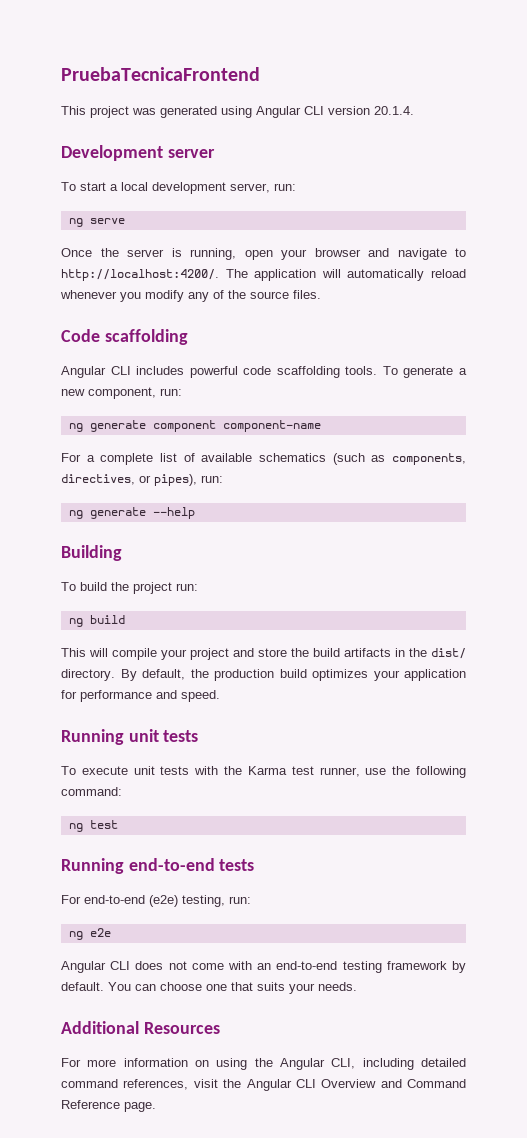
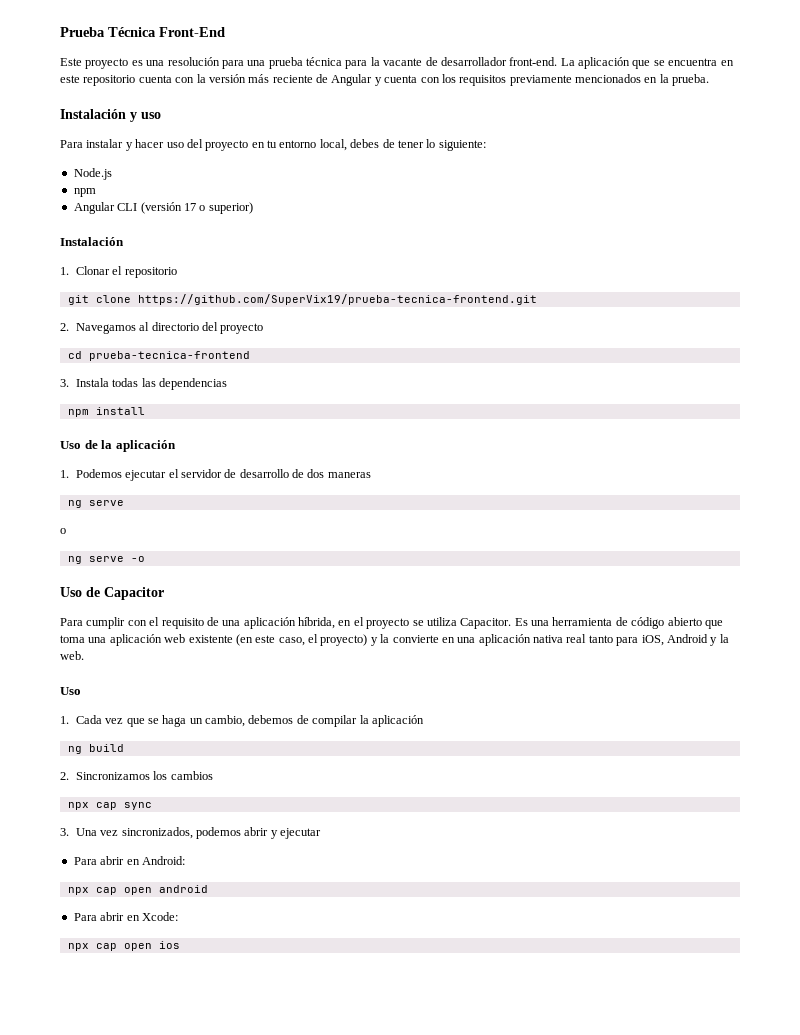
- PruebaTecnicaFrontend
- This project was generated using Angular CLI version 20.1.4.
- Development server
- To start a local development server, run:
+ Prueba Técnica Front-End
+ Este proyecto es una resolución para una prueba técnica para la vacante de desarrollador front-end. La aplicación que se encuentra en este repositorio cuenta con la versión más reciente de Angular y cuenta con los requisitos previamente mencionados en la prueba.
+ Instalación y uso
+ Para instalar y hacer uso del proyecto en tu entorno local, debes de tener lo siguiente:
+ Node.js
+ npm
+ Angular CLI (versión 17 o superior)
+ Instalación
+ 1. Clonar el repositorio
+ git clone https://github.com/SuperVix19/prueba-tecnica-frontend.git
+ 2. Navegamos al directorio del proyecto
+ cd prueba-tecnica-frontend
+ 3. Instala todas las dependencias
+ npm install
+ Uso de la aplicación
+ 1. Podemos ejecutar el servidor de desarrollo de dos maneras
  ng serve
- Once the server is running, open your browser and navigate to http://localhost:4200/. The application will automatically reload whenever you modify any of the source files.
- Code scaffolding
- Angular CLI includes powerful code scaffolding tools. To generate a new component, run:
- ng generate component component-name
- For a complete list of available schematics (such as components, directives, or pipes), run:
- ng generate --help
- Building
- To build the project run:
+ o
+ ng serve -o
+ Uso de Capacitor
+ Para cumplir con el requisito de una aplicación híbrida, en el proyecto se utiliza Capacitor. Es una herramienta de código abierto que toma una aplicación web existente (en este caso, el proyecto) y la convierte en una aplicación nativa real tanto para iOS, Android y la web.
+ Uso
+ 1. Cada vez que se haga un cambio, debemos de compilar la aplicación
  ng build
- This will compile your project and store the build artifacts in the dist/ directory. By default, the production build optimizes your application for performance and speed.
- Running unit tests
- To execute unit tests with the Karma test runner, use the following command:
- ng test
- Running end-to-end tests
- For end-to-end (e2e) testing, run:
- ng e2e
- Angular CLI does not come with an end-to-end testing framework by default. You can choose one that suits your needs.
- Additional Resources
- For more information on using the Angular CLI, including detailed command references, visit the Angular CLI Overview and Command Reference page.
+ 2. Sincronizamos los cambios
+ npx cap sync
+ 3. Una vez sincronizados, podemos abrir y ejecutar
+ Para abrir en Android:
+ npx cap open android
+ Para abrir en Xcode:
+ npx cap open ios

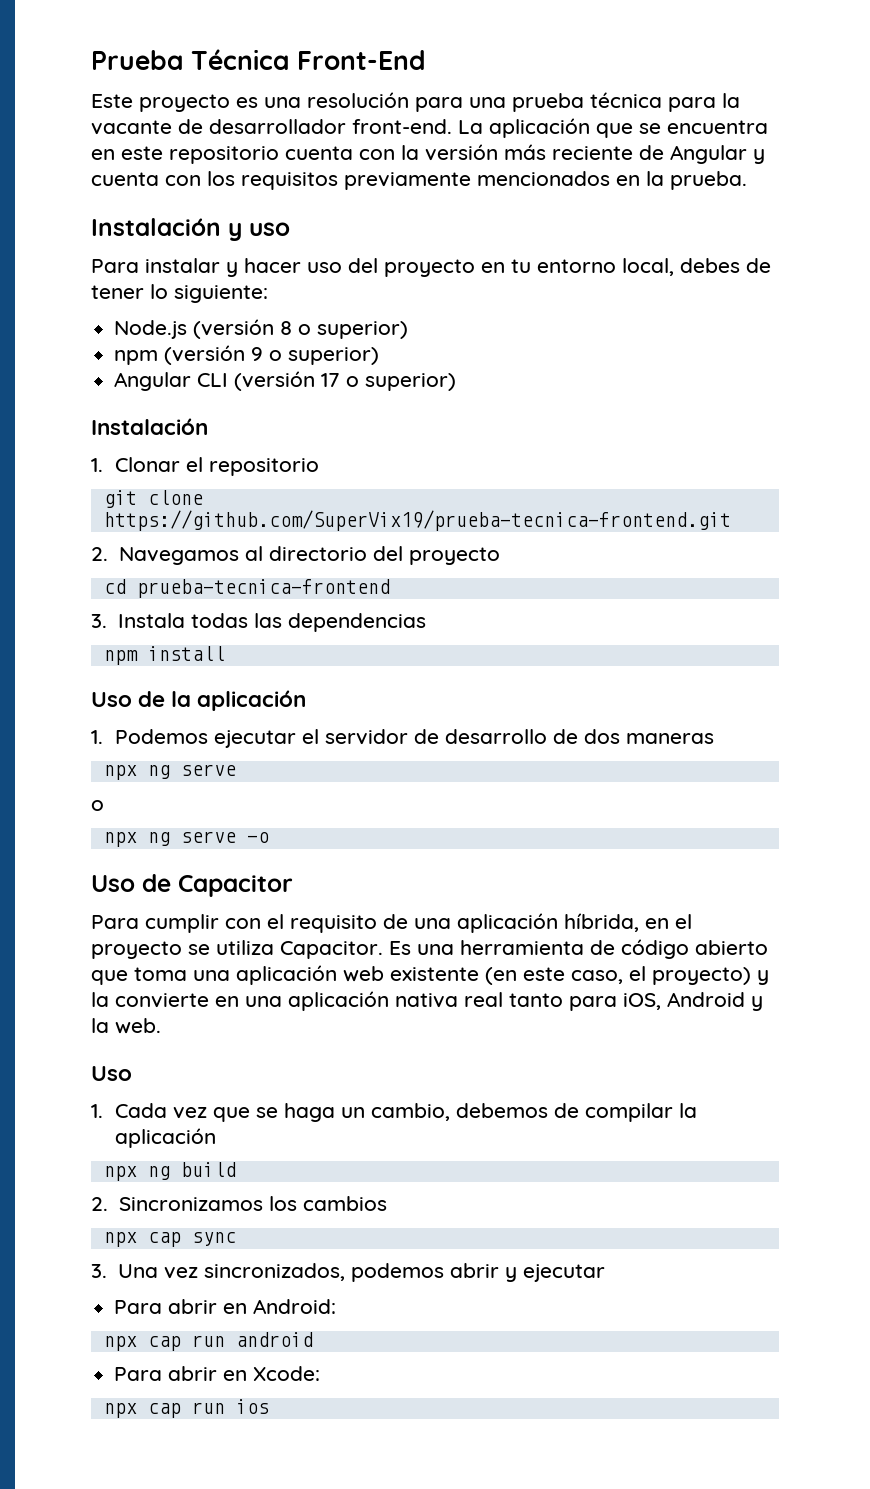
- Node.js
- npm
+ Node.js (versión 8 o superior)
+ npm (versión 9 o superior)
  1. Podemos ejecutar el servidor de desarrollo de dos maneras
- ng serve
+ npx ng serve
- ng serve -o
+ npx ng serve -o
- ng build
+ npx ng build
- npx cap open android
+ npx cap run android
- npx cap open ios
+ npx cap run ios

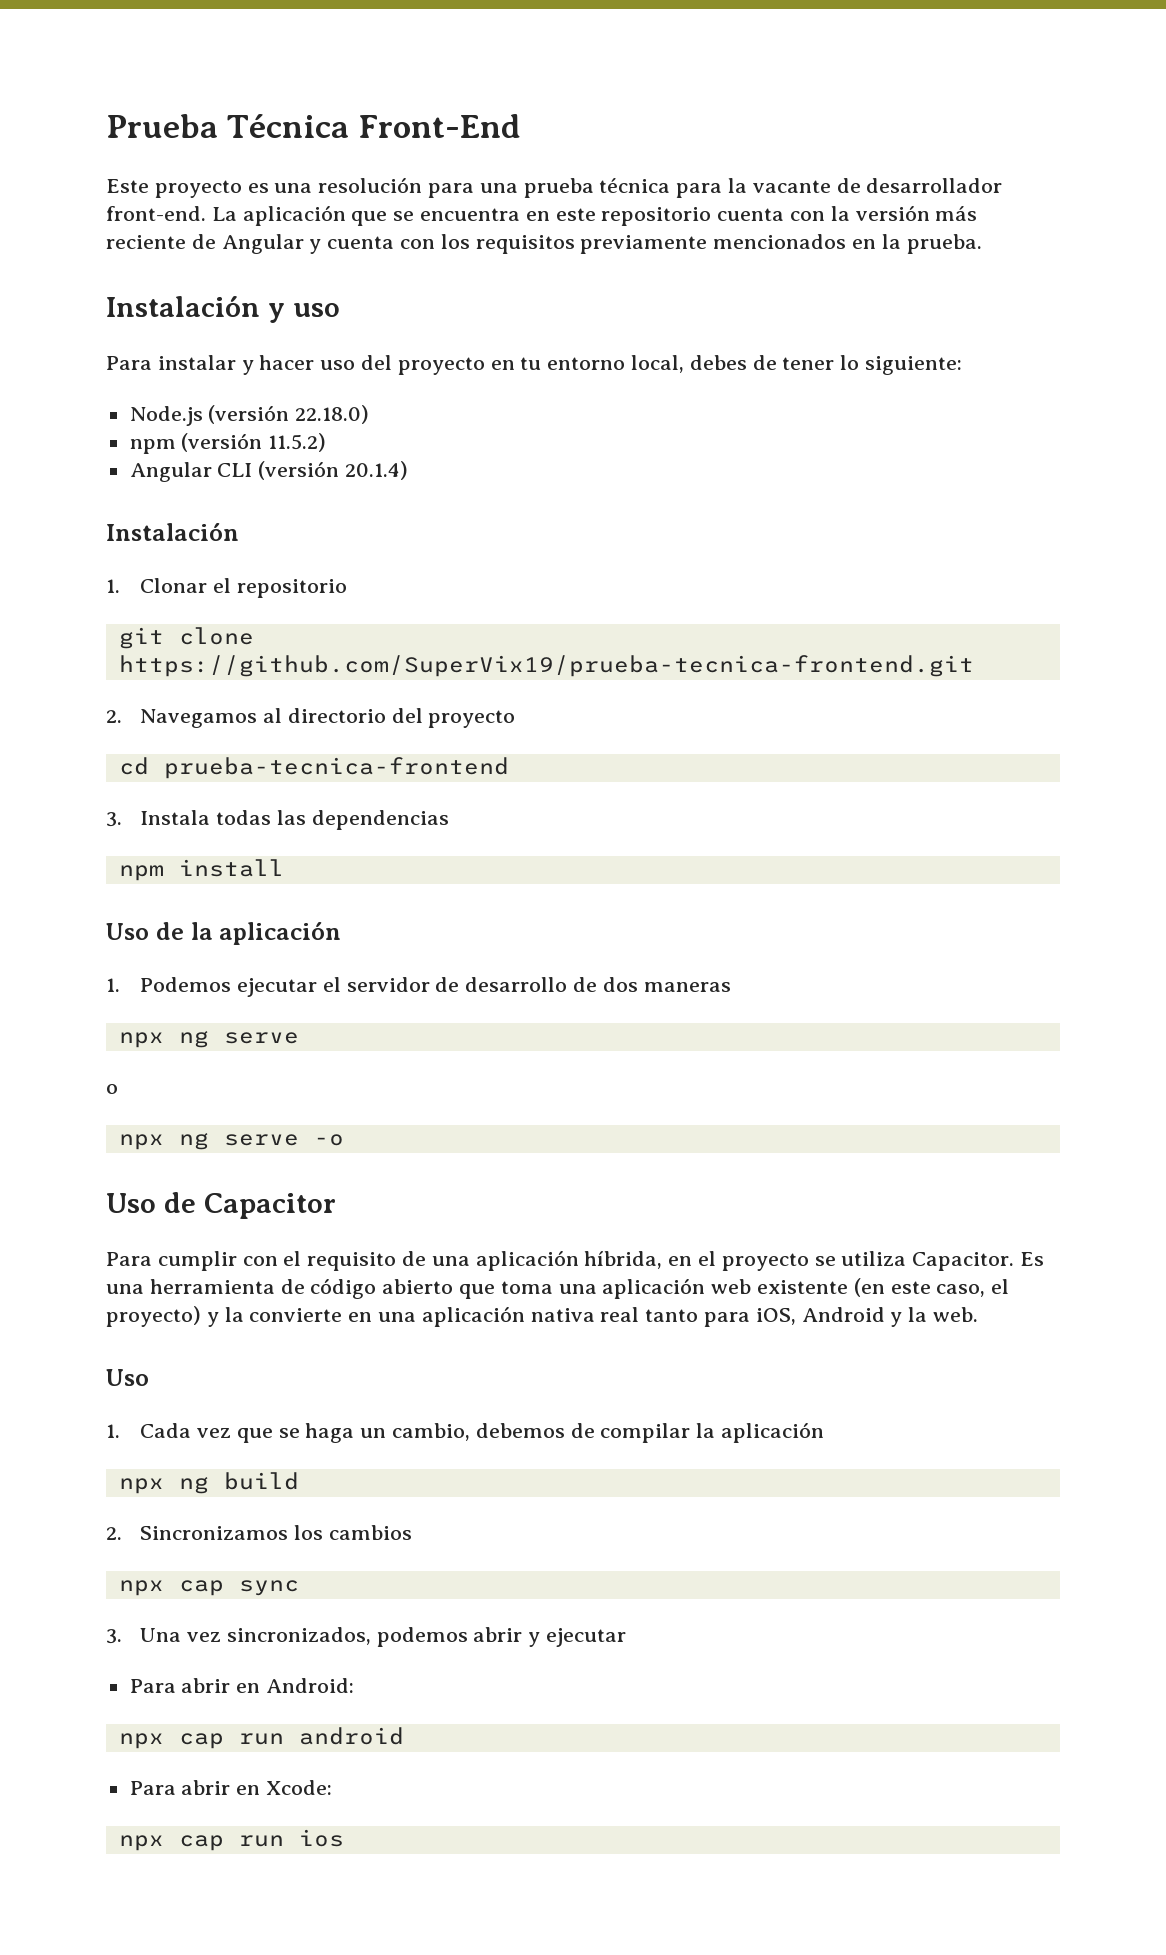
- Node.js (versión 8 o superior)
+ Node.js (versión 22.18.0)
- npm (versión 9 o superior)
+ npm (versión 11.5.2)
- Angular CLI (versión 17 o superior)
+ Angular CLI (versión 20.1.4)

